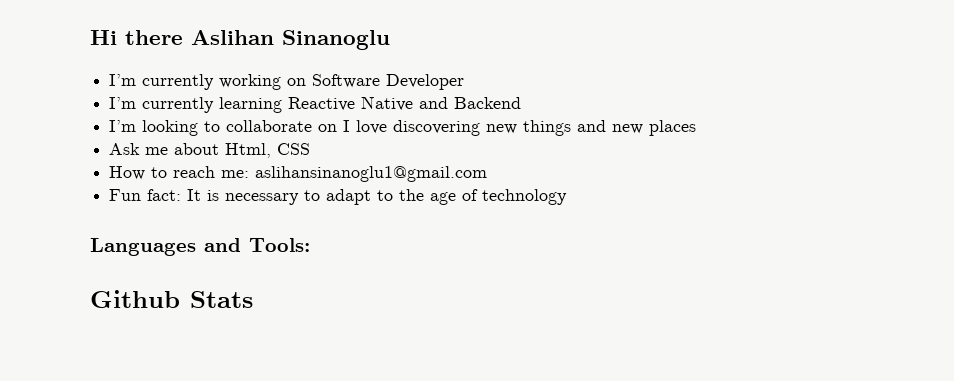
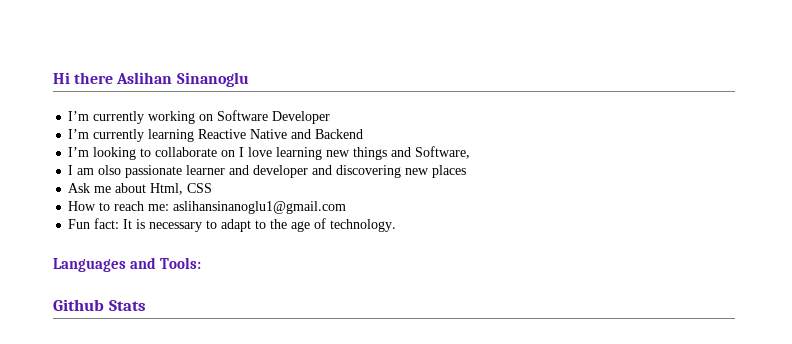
- I’m looking to collaborate on I love discovering new things and new places
+ I’m looking to collaborate on I love learning new things and Software,
+ I am olso passionate learner and developer and discovering new places
- Fun fact: It is necessary to adapt to the age of technology
+ Fun fact: It is necessary to adapt to the age of technology.

